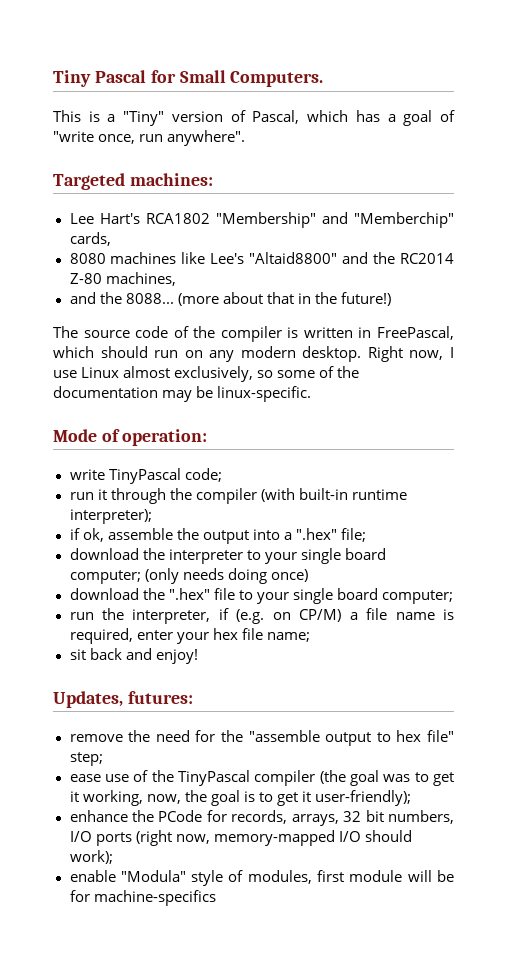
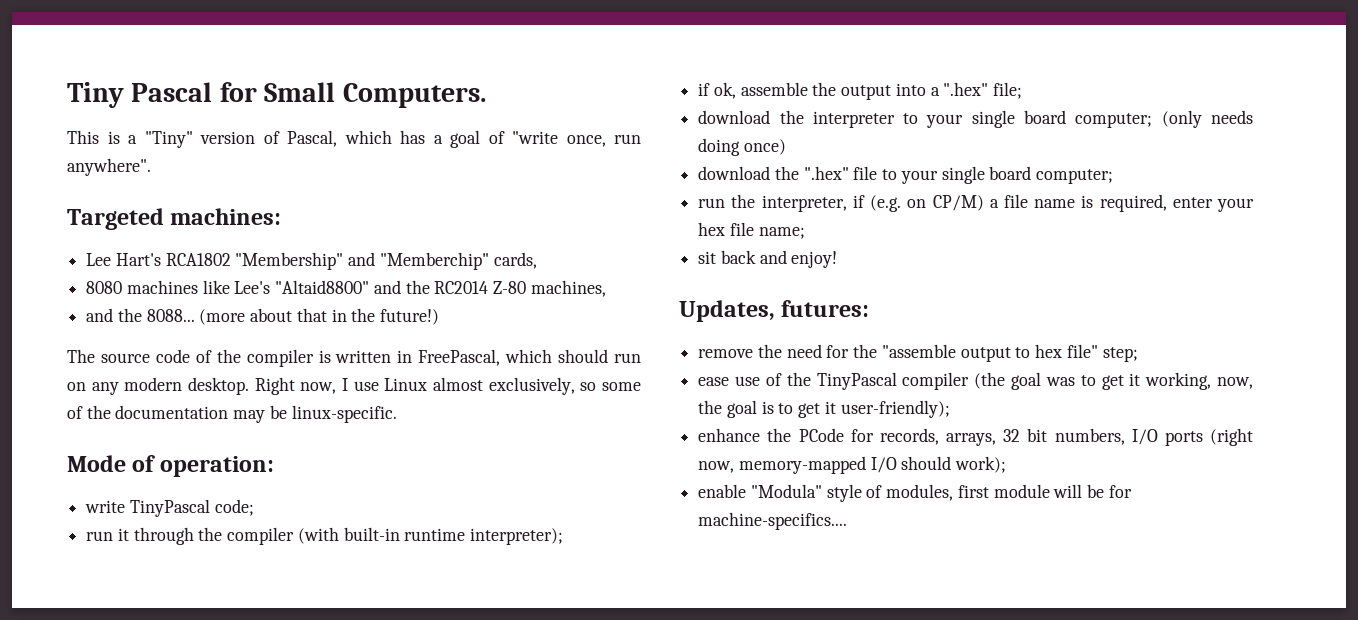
- enable "Modula" style of modules, first module will be for machine-specifics
+ enable "Modula" style of modules, first module will be for machine-specifics....

